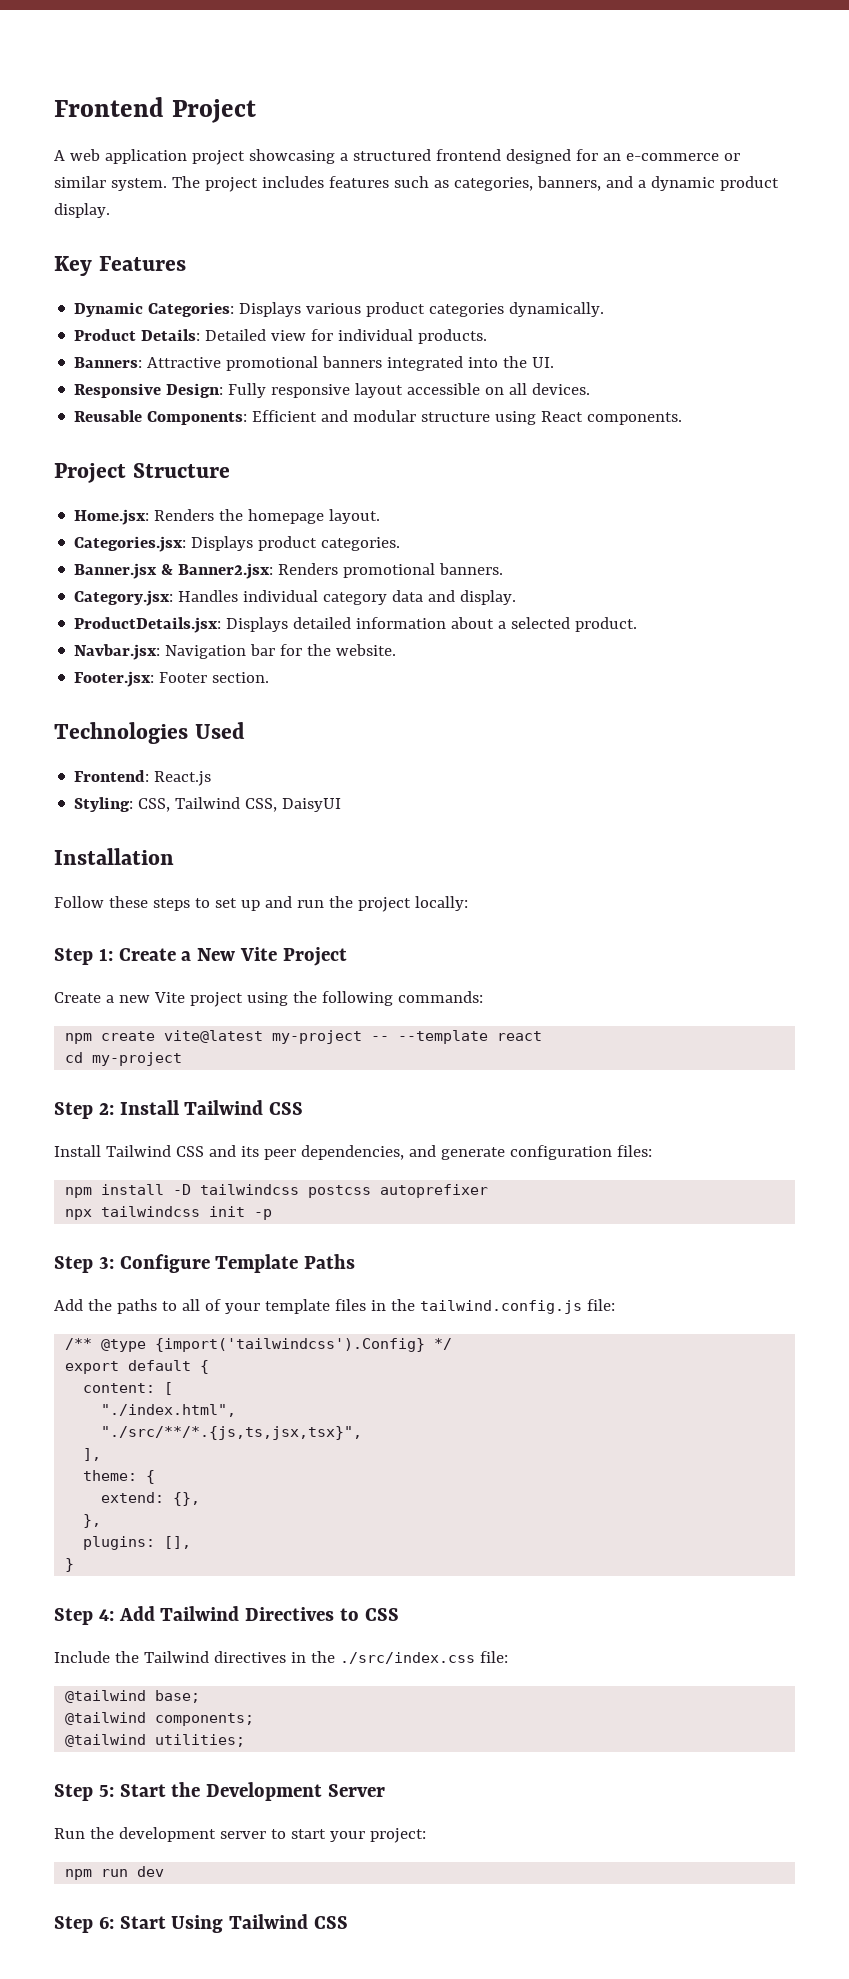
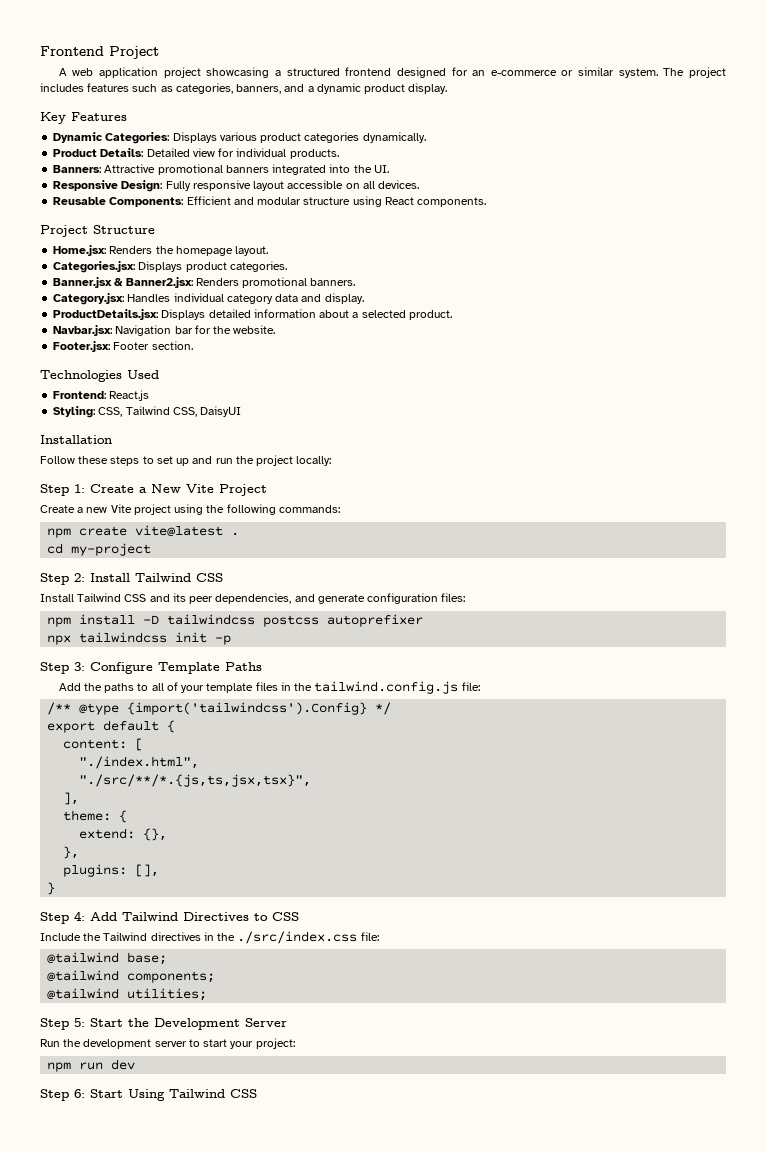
- npm create vite@latest my-project -- --template react
+ npm create vite@latest .

